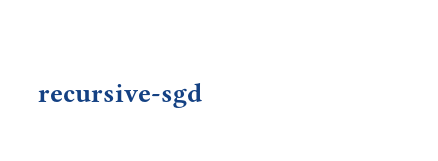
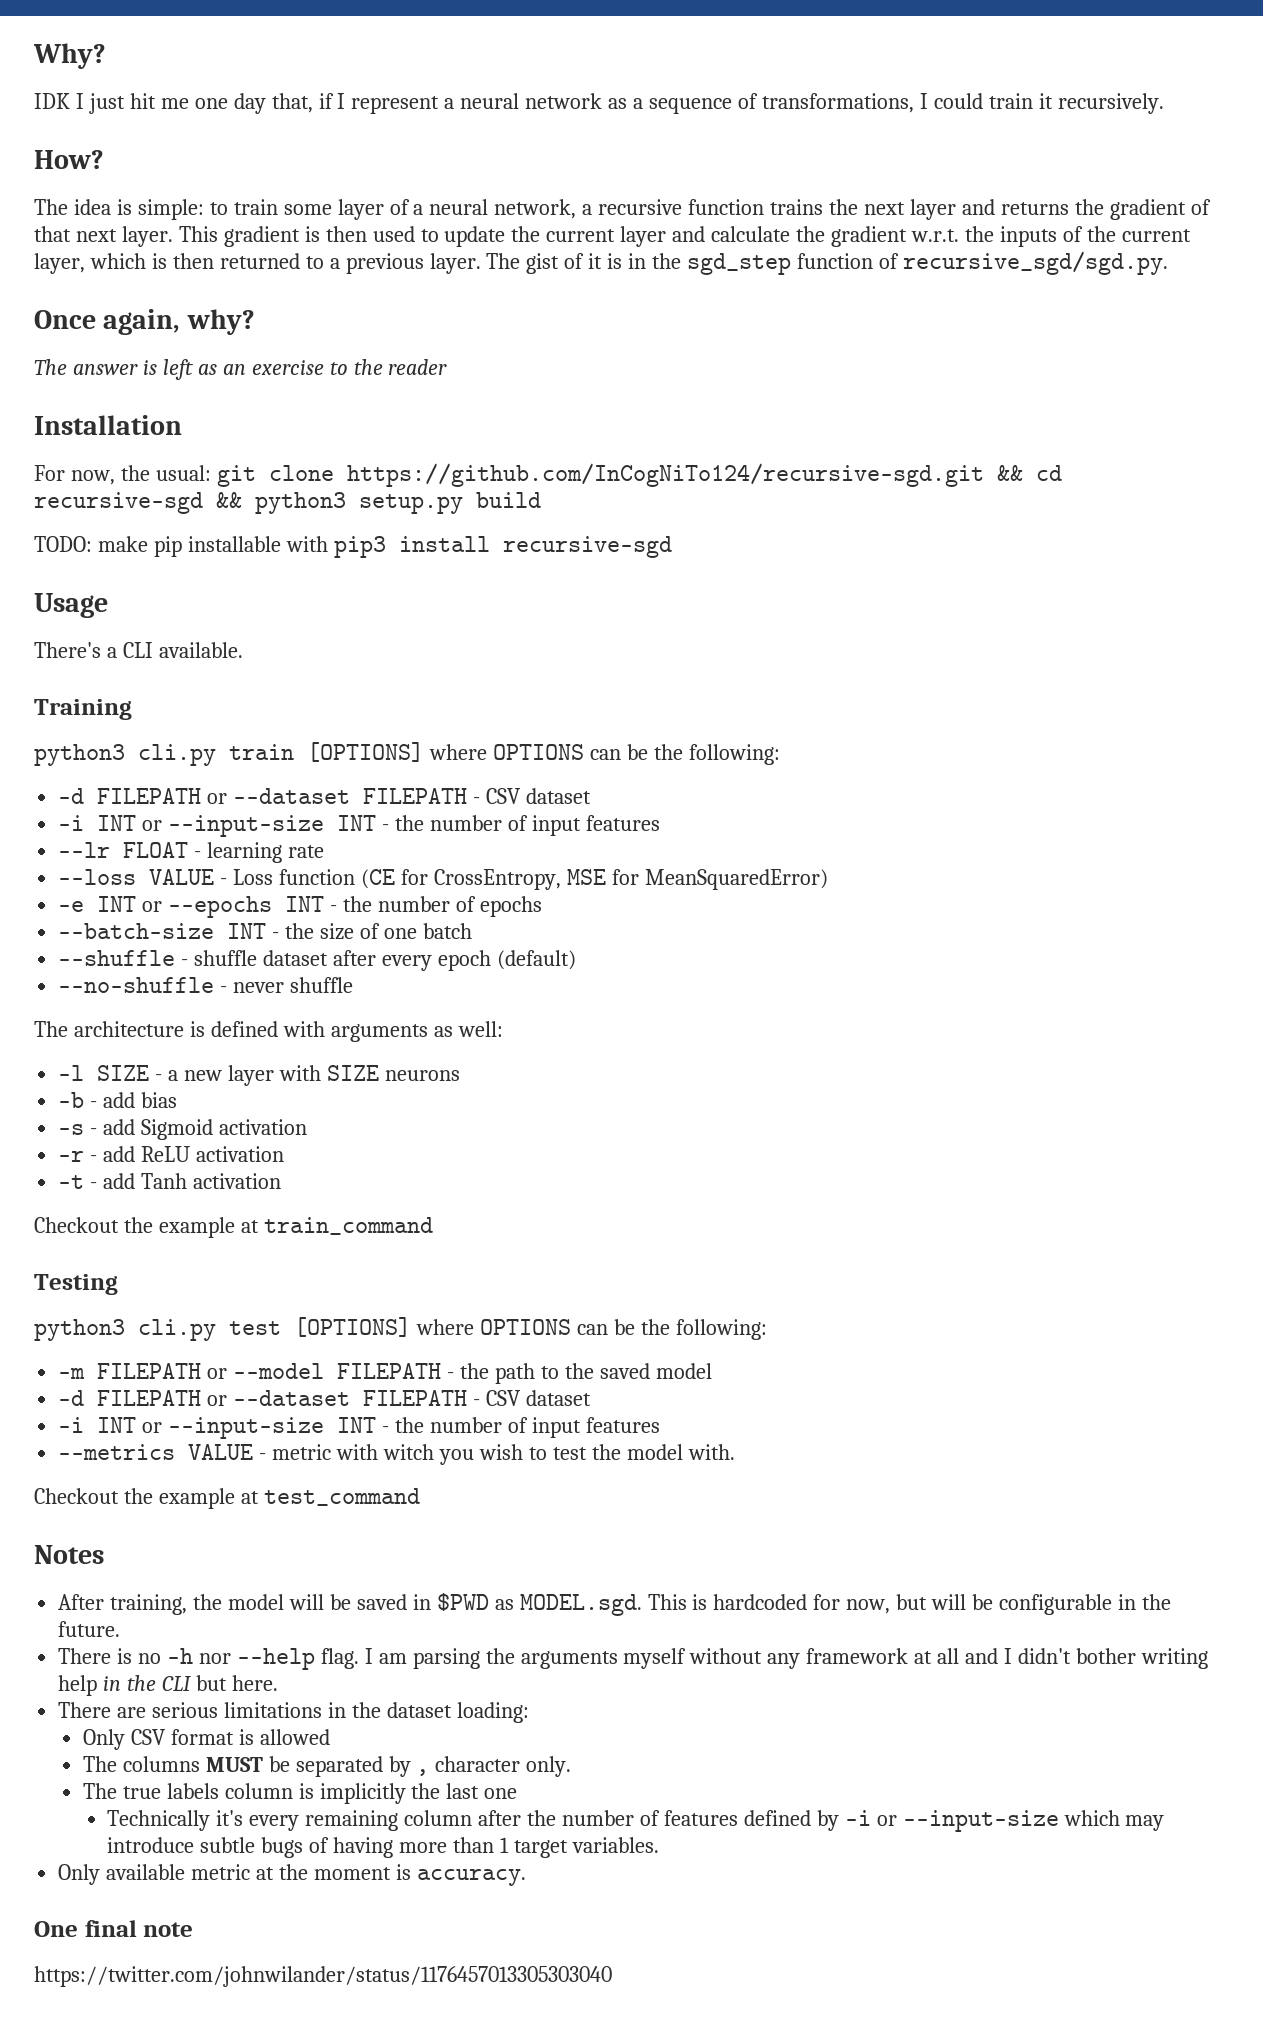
- recursive-sgd
+ Why?
+ IDK I just hit me one day that, if I represent a neural network as a sequence of transformations, I could train it recursively.
+ How?
+ The idea is simple: to train some layer of a neural network, a recursive function trains the next layer and returns the gradient of that next layer. This gradient is then used to update the current layer and calculate the gradient w.r.t. the inputs of the current layer, which is then returned to a previous layer. The gist of it is in the sgd_step function of recursive_sgd/sgd.py.
+ Once again, why?
+ The answer is left as an exercise to the reader
+ Installation
+ For now, the usual: git clone https://github.com/InCogNiTo124/recursive-sgd.git && cd recursive-sgd && python3 setup.py build
+ TODO: make pip installable with pip3 install recursive-sgd
+ Usage
+ There's a CLI available.
+ Training
+ python3 cli.py train [OPTIONS] where OPTIONS can be the following:
+ -d FILEPATH or --dataset FILEPATH - CSV dataset
+ -i INT or --input-size INT - the number of input features
+ --lr FLOAT - learning rate
+ --loss VALUE - Loss function (CE for CrossEntropy, MSE for MeanSquaredError)
+ -e INT or --epochs INT - the number of epochs
+ --batch-size INT - the size of one batch
+ --shuffle - shuffle dataset after every epoch (default)
+ --no-shuffle - never shuffle
+ The architecture is defined with arguments as well:
+ -l SIZE - a new layer with SIZE neurons
+ -b - add bias
+ -s - add Sigmoid activation
+ -r - add ReLU activation
+ -t - add Tanh activation
+ Checkout the example at train_command
+ Testing
+ python3 cli.py test [OPTIONS] where OPTIONS can be the following:
+ -m FILEPATH or --model FILEPATH - the path to the saved model
+ -d FILEPATH or --dataset FILEPATH - CSV dataset
+ -i INT or --input-size INT - the number of input features
+ --metrics VALUE - metric with witch you wish to test the model with.
+ Checkout the example at test_command
+ Notes
+ After training, the model will be saved in $PWD as MODEL.sgd. This is hardcoded for now, but will be configurable in the future.
+ There is no -h nor --help flag. I am parsing the arguments myself without any framework at all and I didn't bother writing help in the CLI but here.
+ There are serious limitations in the dataset loading:
+ Only CSV format is allowed
+ The columns MUST be separated by , character only.
+ The true labels column is implicitly the last one
+ Technically it's every remaining column after the number of features defined by -i or --input-size which may introduce subtle bugs of having more than 1 target variables.
+ Only available metric at the moment is accuracy.
+ One final note
+ https://twitter.com/johnwilander/status/1176457013305303040

